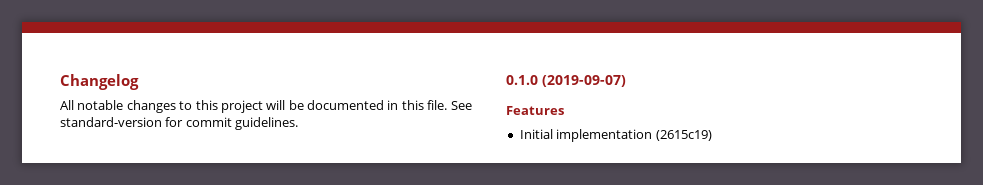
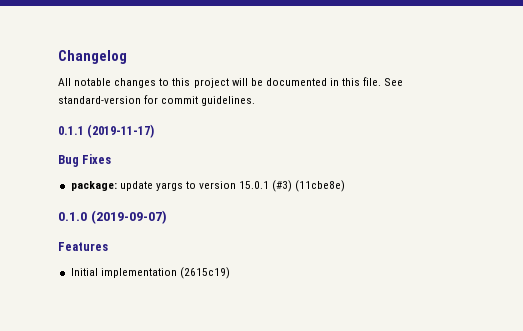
+ 0.1.1 (2019-11-17)
+ Bug Fixes
+ package: update yargs to version 15.0.1 (#3) (11cbe8e)

